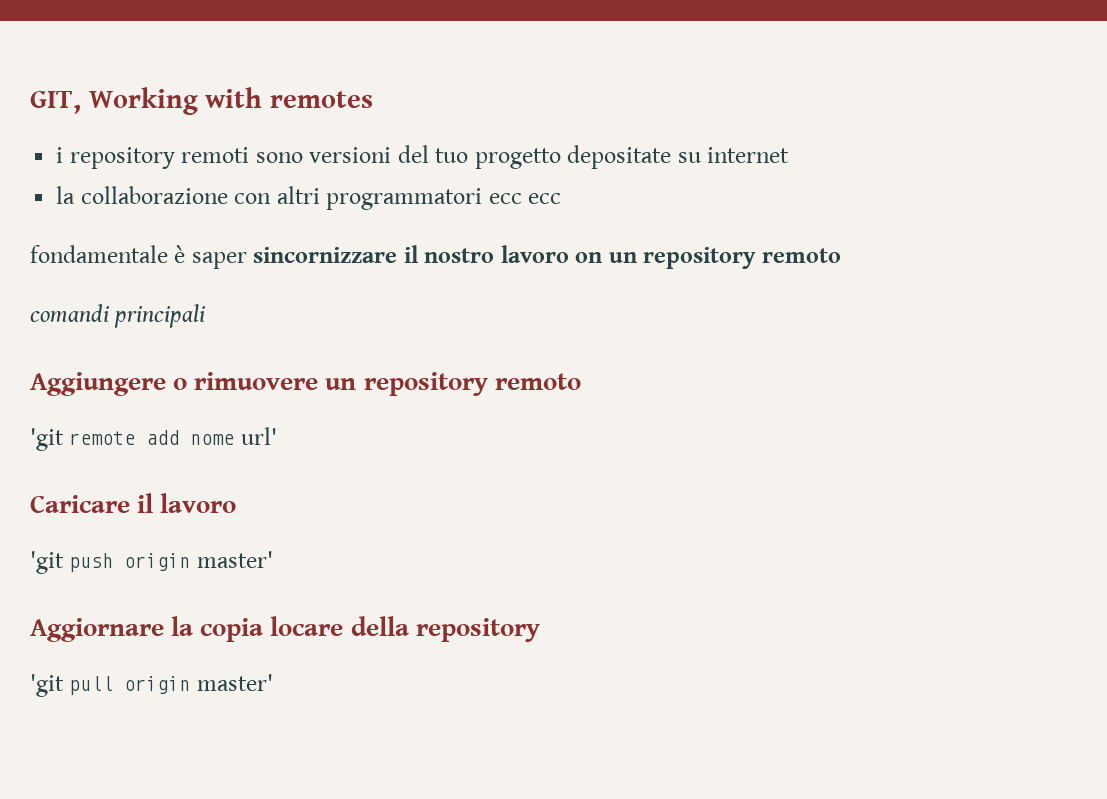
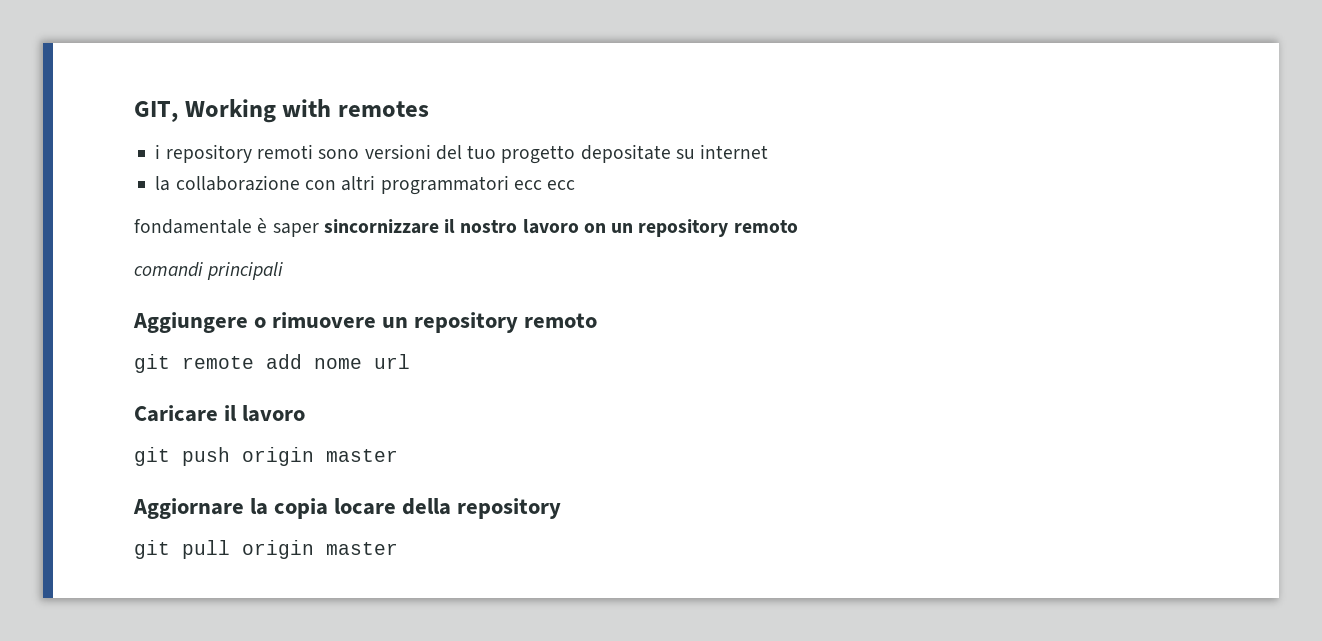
- 'git remote add nome url'
+ git remote add nome url
- 'git push origin master'
+ git push origin master
- 'git pull origin master'
+ git pull origin master

